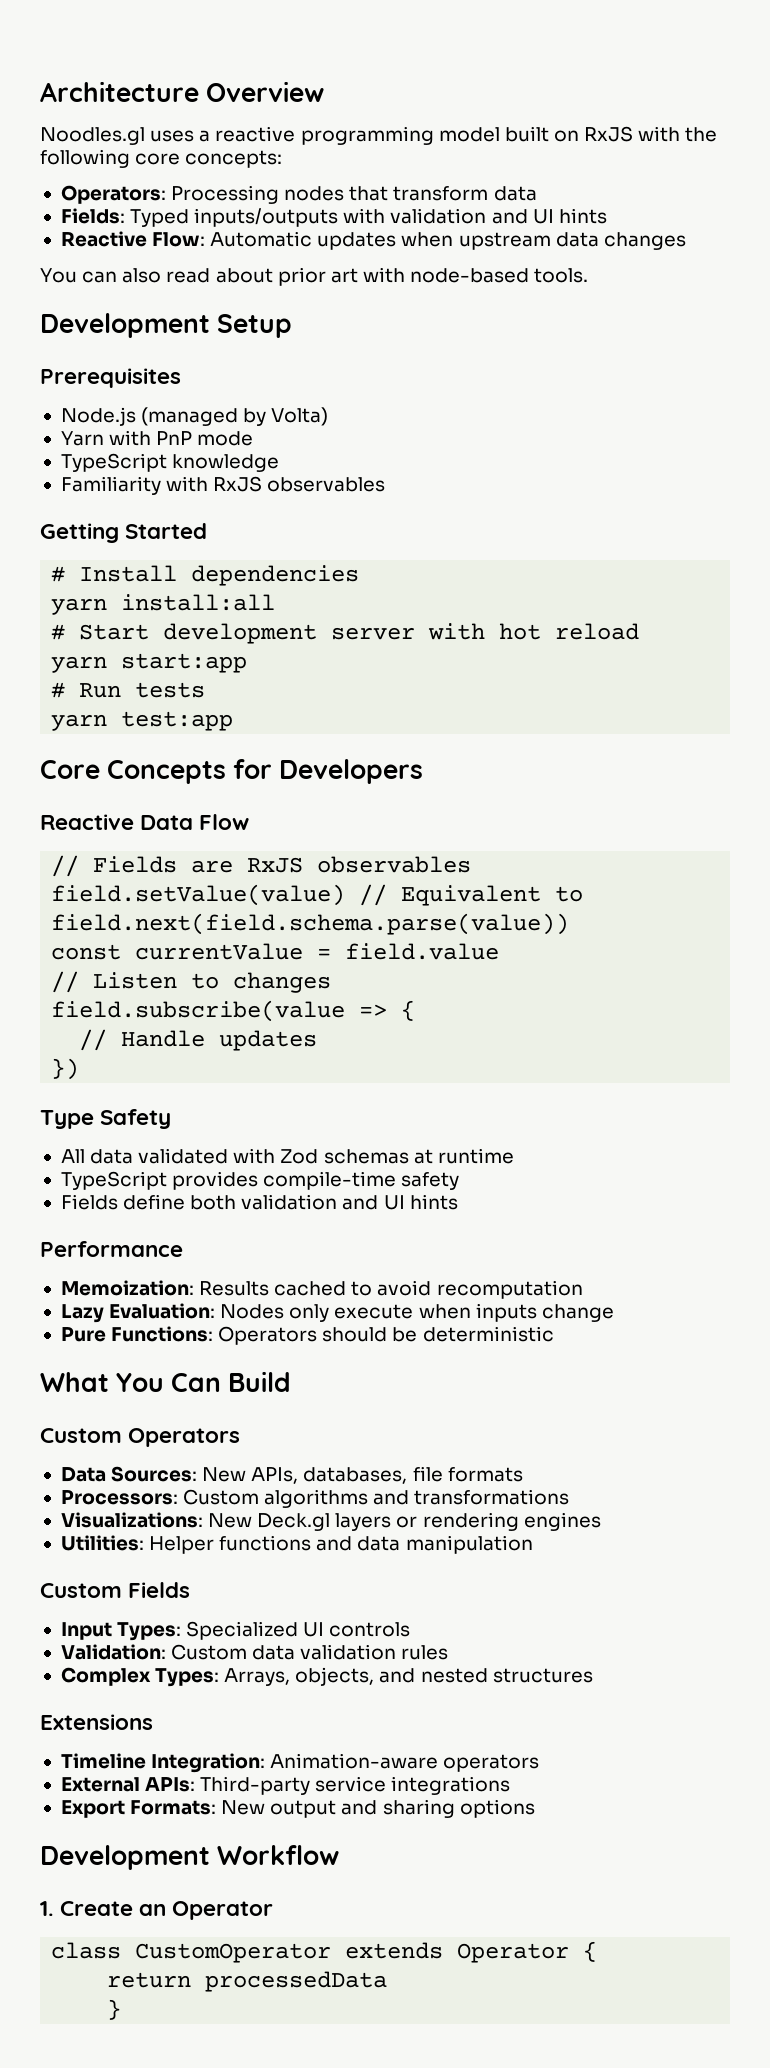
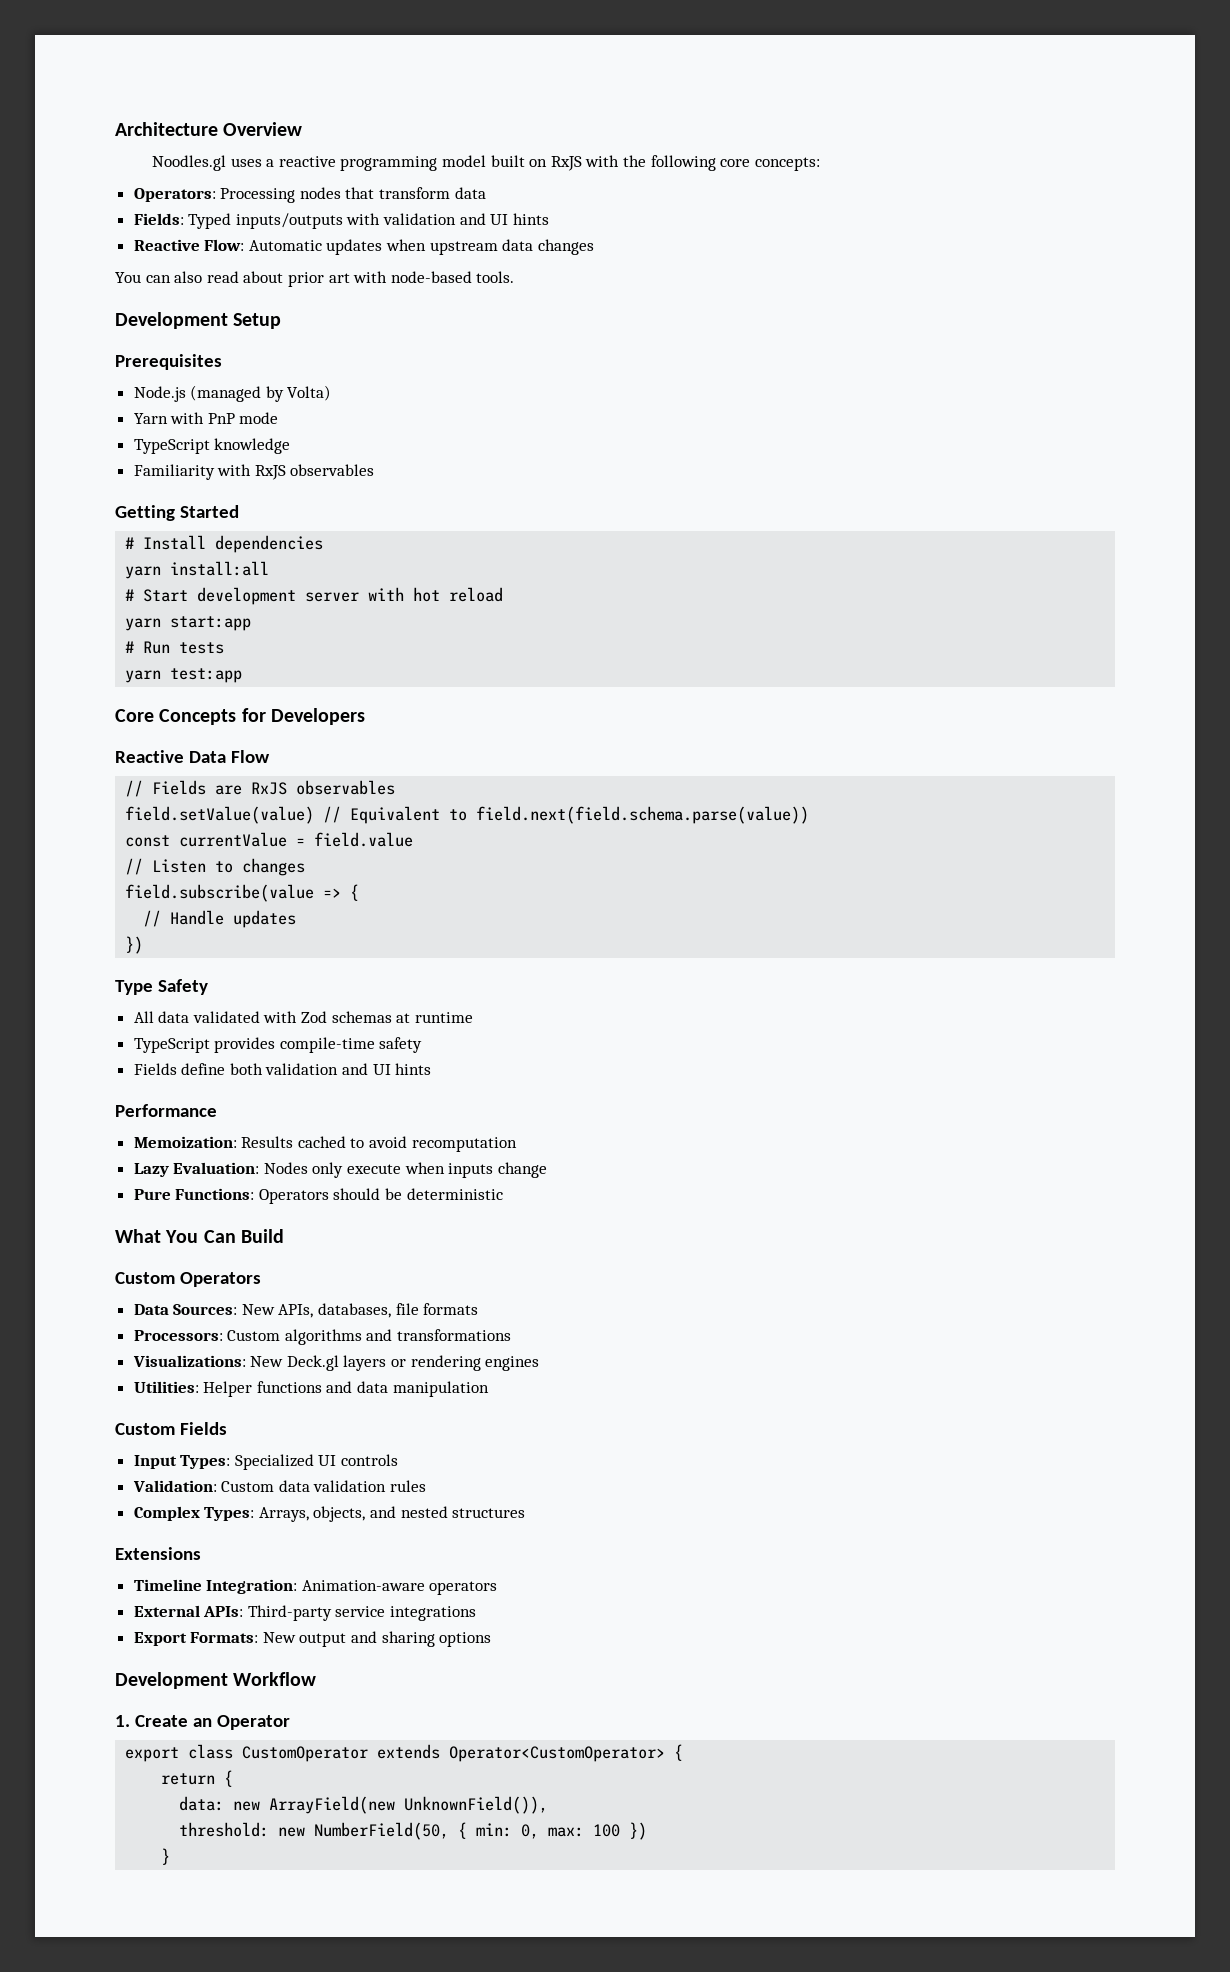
- class CustomOperator extends Operator {
+ export class CustomOperator extends Operator<CustomOperator> {
- return processedData
+ return {
+ data: new ArrayField(new UnknownField()),
+ threshold: new NumberField(50, { min: 0, max: 100 })

